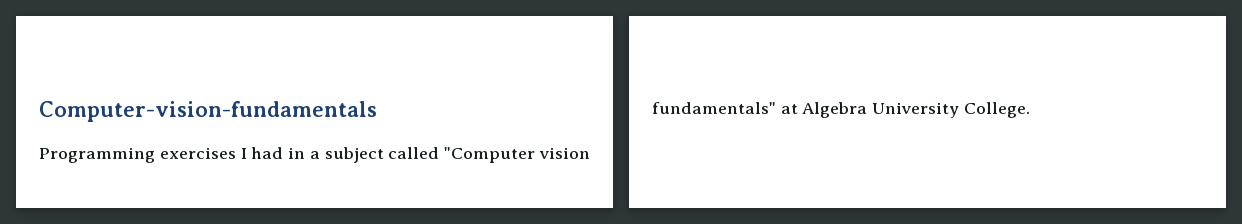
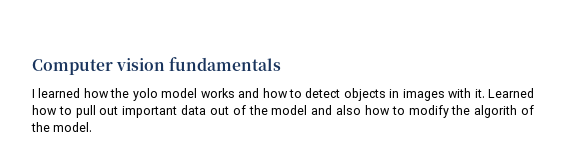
- Computer-vision-fundamentals
- Programming exercises I had in a subject called "Computer vision fundamentals" at Algebra University College.
+ Computer vision fundamentals
+ I learned how the yolo model works and how to detect objects in images with it. Learned how to pull out important data out of the model and also how to modify the algorith of the model.

